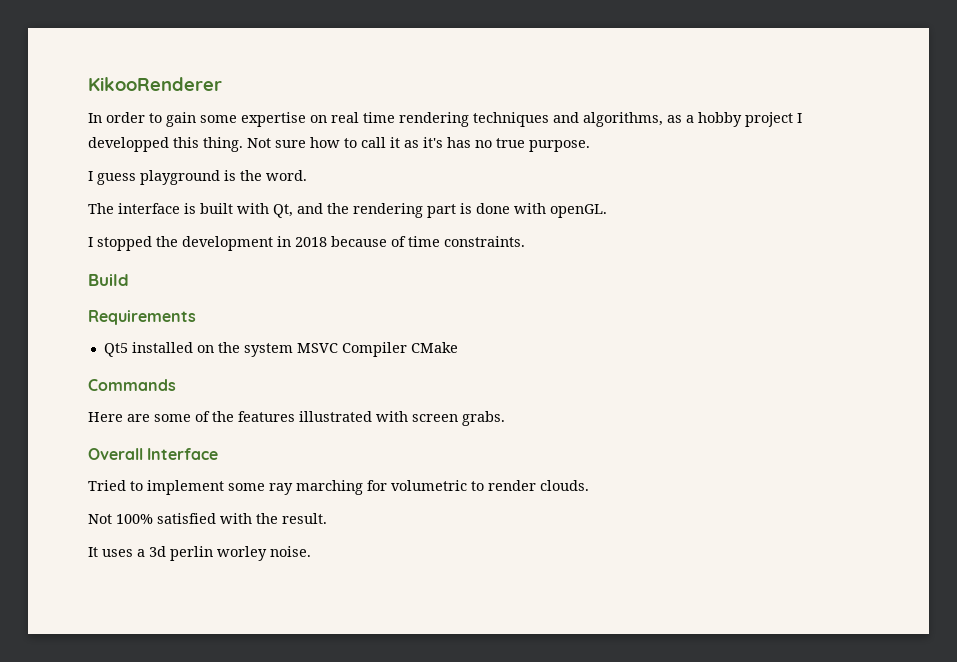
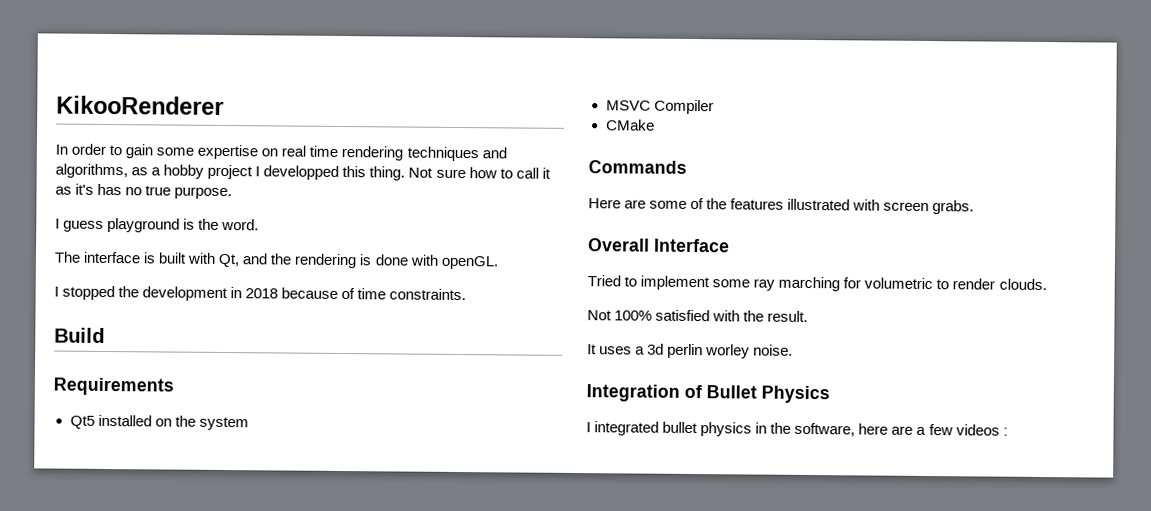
- The interface is built with Qt, and the rendering part is done with openGL.
+ The interface is built with Qt, and the rendering is done with openGL.
- Qt5 installed on the system MSVC Compiler CMake
+ Qt5 installed on the system
+ MSVC Compiler
+ CMake
+ Integration of Bullet Physics
+ I integrated bullet physics in the software, here are a few videos :

